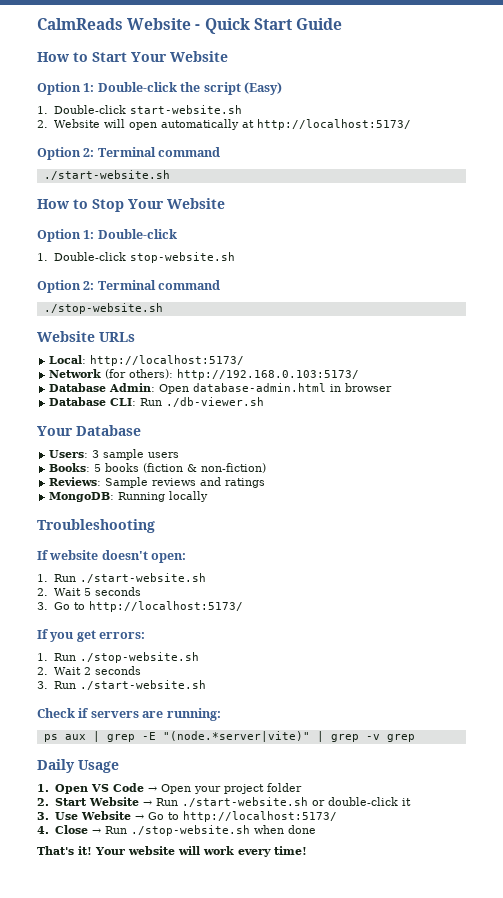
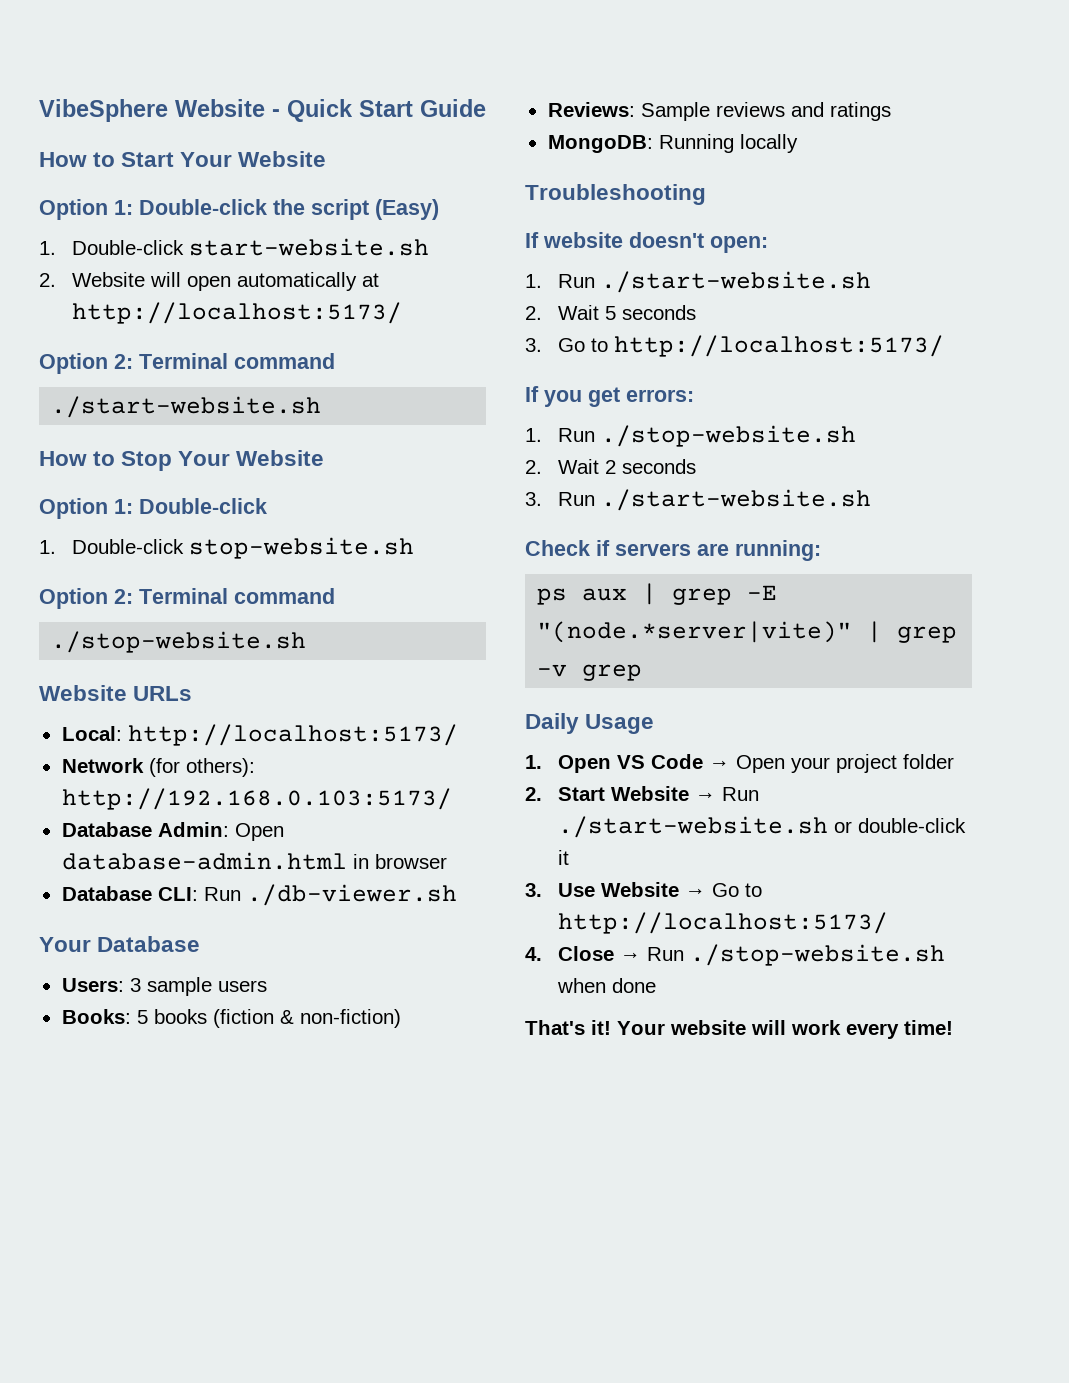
- CalmReads Website - Quick Start Guide
+ VibeSphere Website - Quick Start Guide

